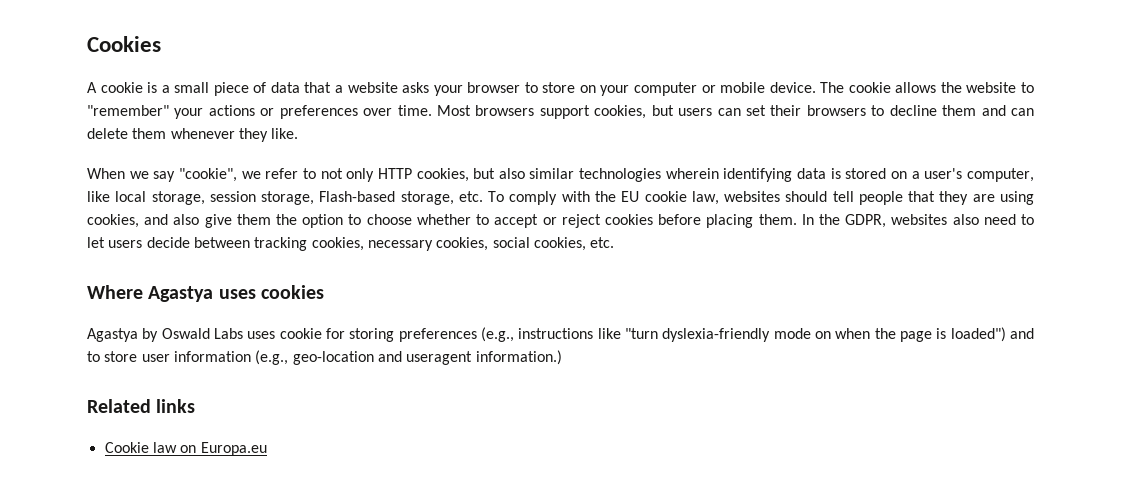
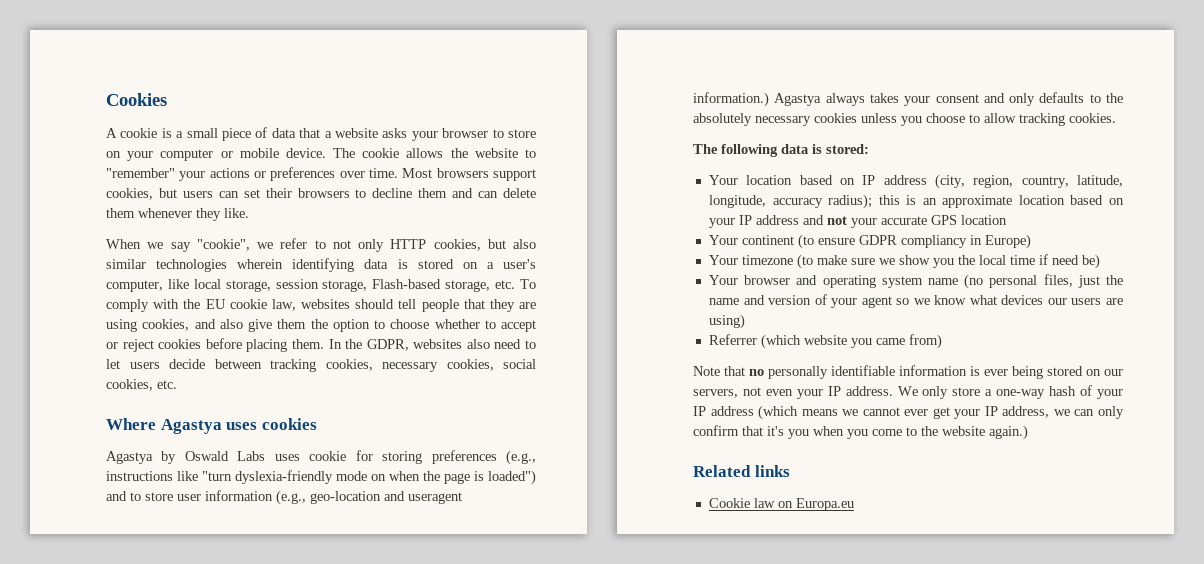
+ Agastya always takes your consent and only defaults to the absolutely necessary cookies unless you choose to allow tracking cookies.
+ The following data is stored:
+ Your location based on IP address (city, region, country, latitude, longitude, accuracy radius); this is an approximate location based on your IP address and not your accurate GPS location
+ Your continent (to ensure GDPR compliancy in Europe)
+ Your timezone (to make sure we show you the local time if need be)
+ Your browser and operating system name (no personal files, just the name and version of your agent so we know what devices our users are using)
+ Referrer (which website you came from)
+ Note that no personally identifiable information is ever being stored on our servers, not even your IP address. We only store a one-way hash of your IP address (which means we cannot ever get your IP address, we can only confirm that it's you when you come to the website again.)

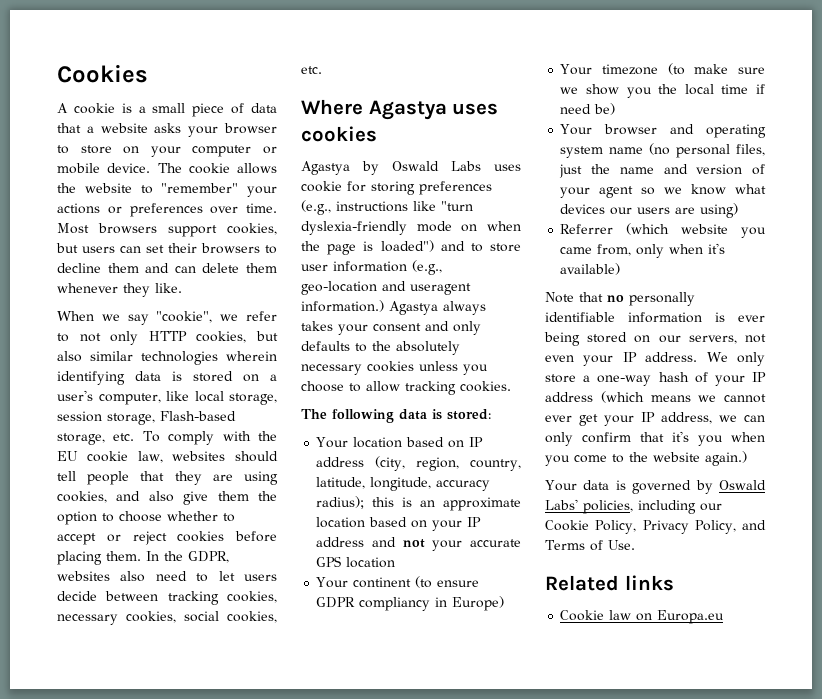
- Referrer (which website you came from)
+ Referrer (which website you came from, only when it's available)
+ Your data is governed by Oswald Labs' policies, including our Cookie Policy, Privacy Policy, and Terms of Use.

